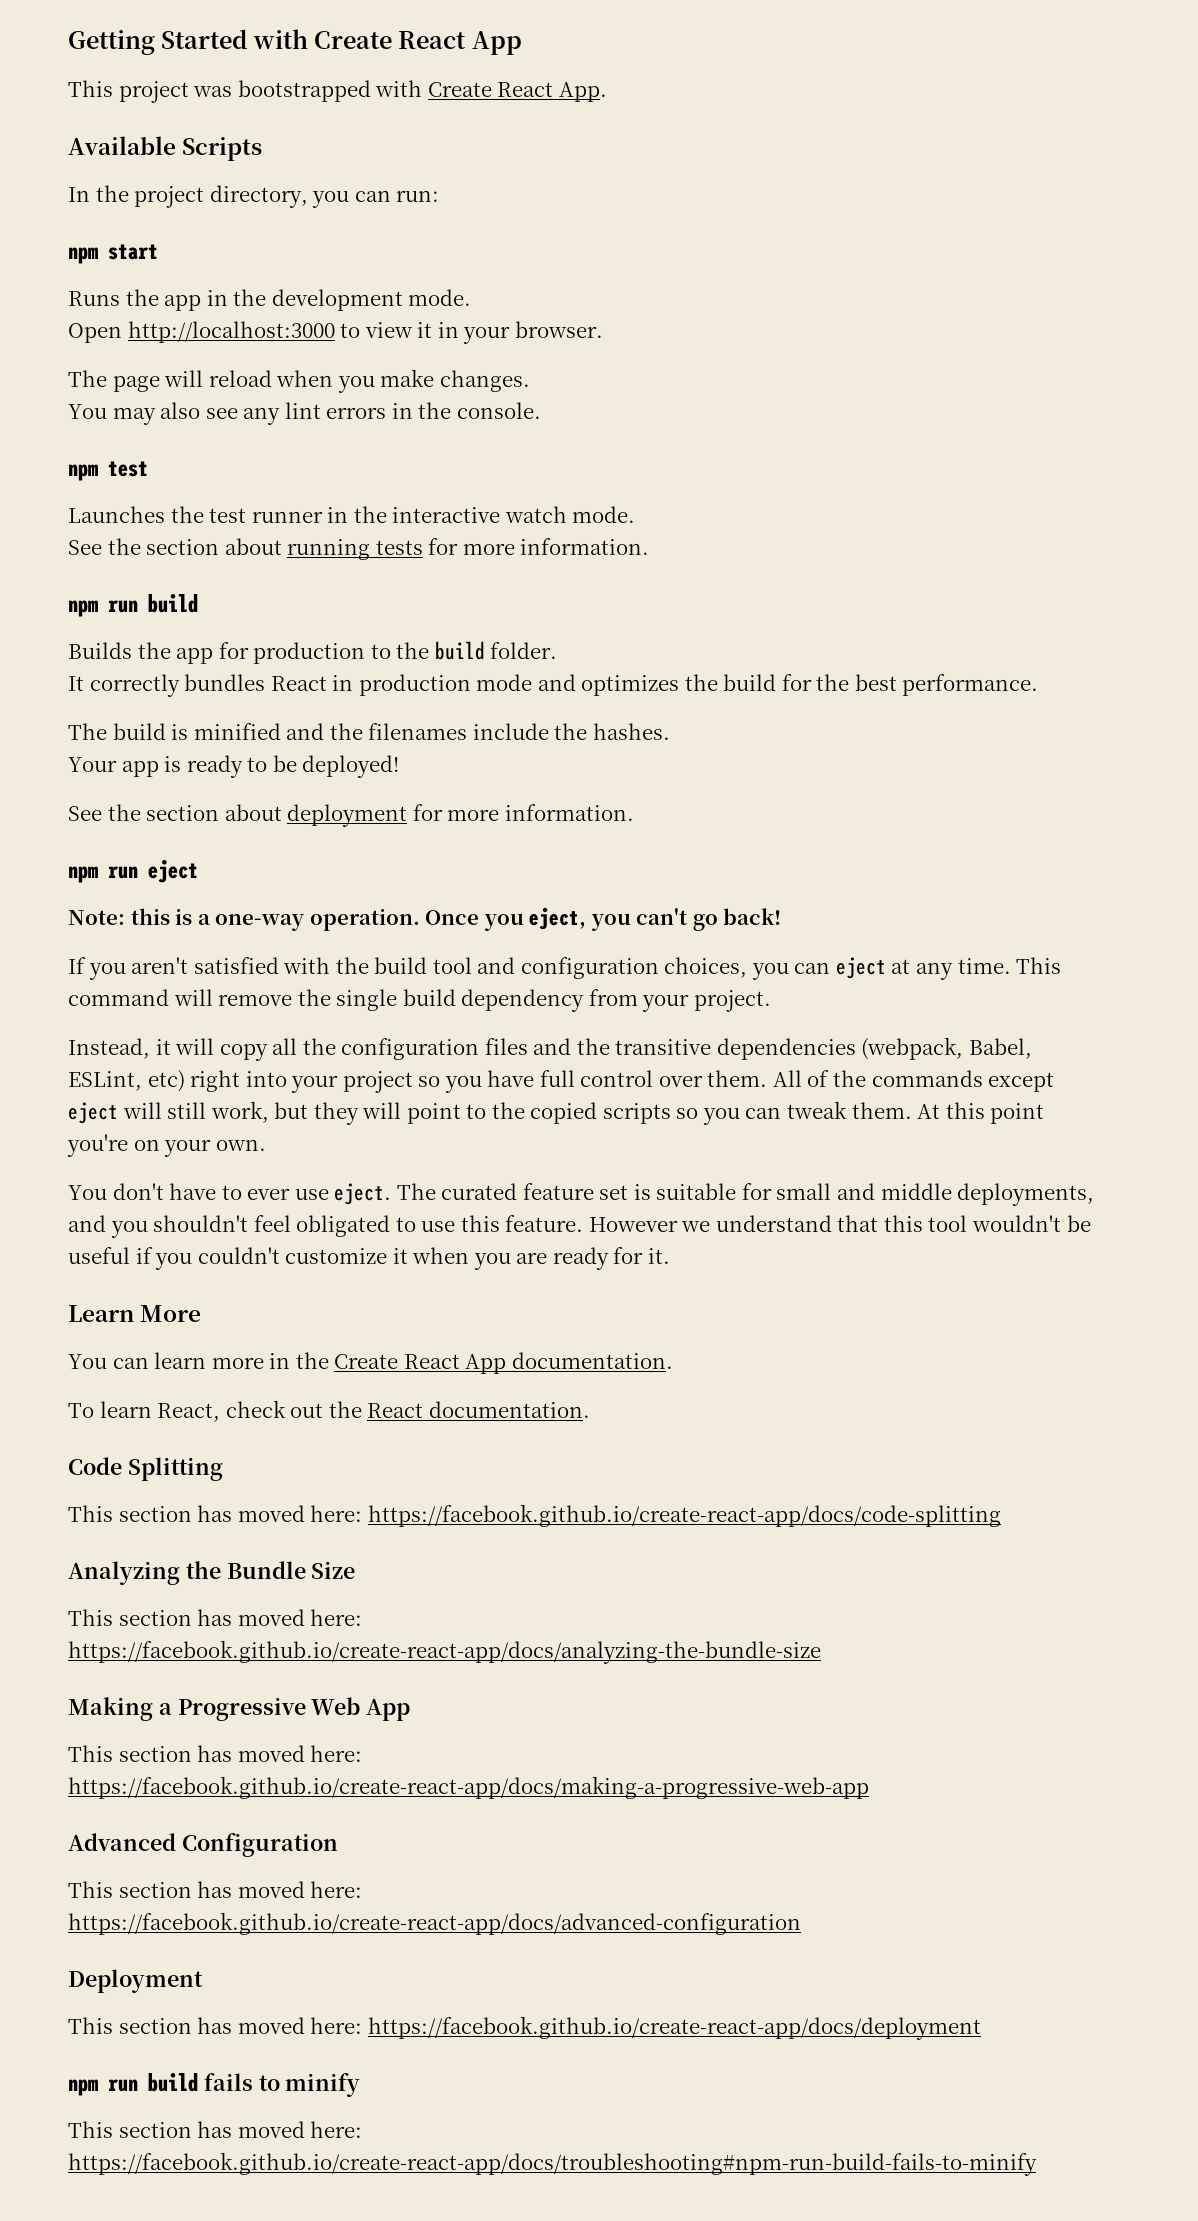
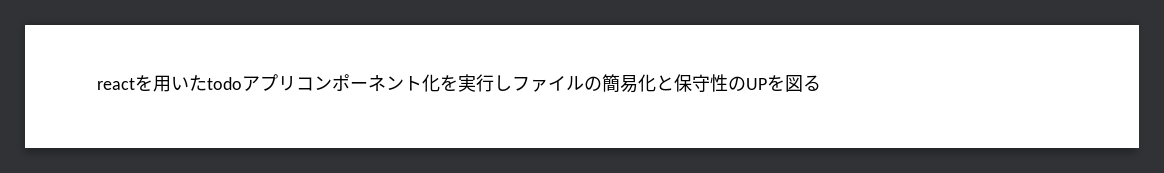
- Getting Started with Create React App
- This project was bootstrapped with Create React App.
- Available Scripts
- In the project directory, you can run:
- npm start
- Runs the app in the development mode.
- Open http://localhost:3000 to view it in your browser.
- The page will reload when you make changes.
- You may also see any lint errors in the console.
- npm test
- Launches the test runner in the interactive watch mode.
- See the section about running tests for more information.
- npm run build
- Builds the app for production to the build folder.
- It correctly bundles React in production mode and optimizes the build for the best performance.
- The build is minified and the filenames include the hashes.
- Your app is ready to be deployed!
- See the section about deployment for more information.
- npm run eject
- Note: this is a one-way operation. Once you eject, you can't go back!
- If you aren't satisfied with the build tool and configuration choices, you can eject at any time. This command will remove the single build dependency from your project.
- Instead, it will copy all the configuration files and the transitive dependencies (webpack, Babel, ESLint, etc) right into your project so you have full control over them. All of the commands except eject will still work, but they will point to the copied scripts so you can tweak them. At this point you're on your own.
- You don't have to ever use eject. The curated feature set is suitable for small and middle deployments, and you shouldn't feel obligated to use this feature. However we understand that this tool wouldn't be useful if you couldn't customize it when you are ready for it.
- Learn More
- You can learn more in the Create React App documentation.
- To learn React, check out the React documentation.
- Code Splitting
- This section has moved here: https://facebook.github.io/create-react-app/docs/code-splitting
- Analyzing the Bundle Size
- This section has moved here: https://facebook.github.io/create-react-app/docs/analyzing-the-bundle-size
- Making a Progressive Web App
- This section has moved here: https://facebook.github.io/create-react-app/docs/making-a-progressive-web-app
- Advanced Configuration
- This section has moved here: https://facebook.github.io/create-react-app/docs/advanced-configuration
- Deployment
- This section has moved here: https://facebook.github.io/create-react-app/docs/deployment
- npm run build fails to minify
- This section has moved here: https://facebook.github.io/create-react-app/docs/troubleshooting#npm-run-build-fails-to-minify
+ reactを用いたtodoアプリコンポーネント化を実行しファイルの簡易化と保守性のUPを図る

